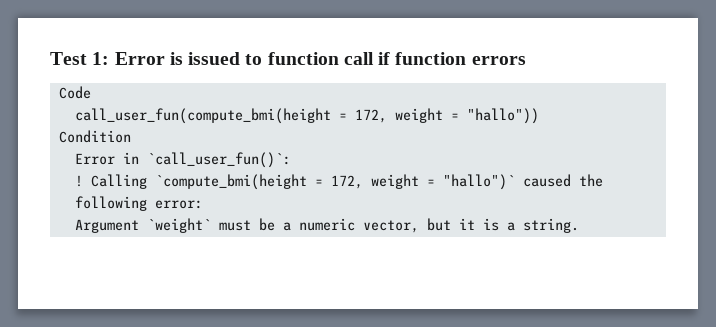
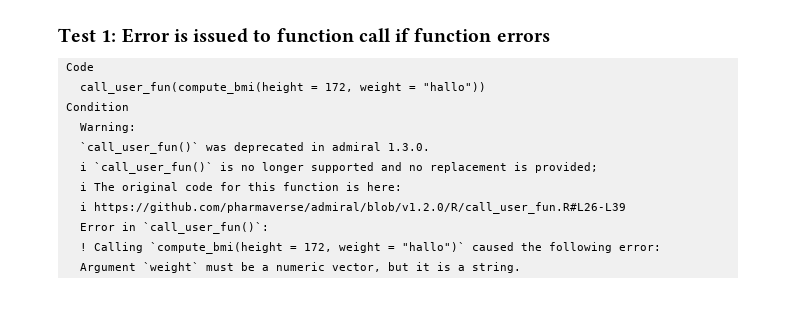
+ Warning:
+ `call_user_fun()` was deprecated in admiral 1.3.0.
+ i `call_user_fun()` is no longer supported and no replacement is provided;
+ i The original code for this function is here:
+ i https://github.com/pharmaverse/admiral/blob/v1.2.0/R/call_user_fun.R#L26-L39

